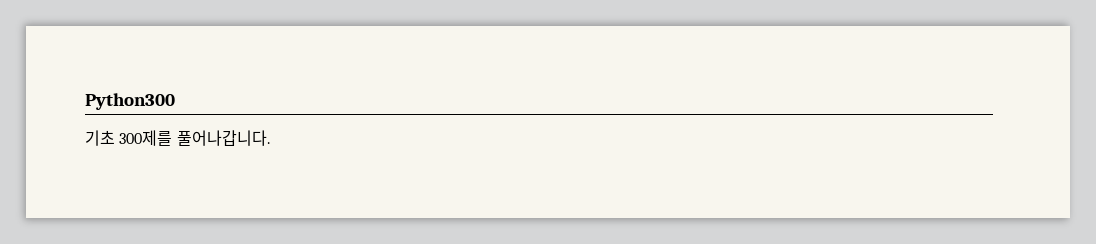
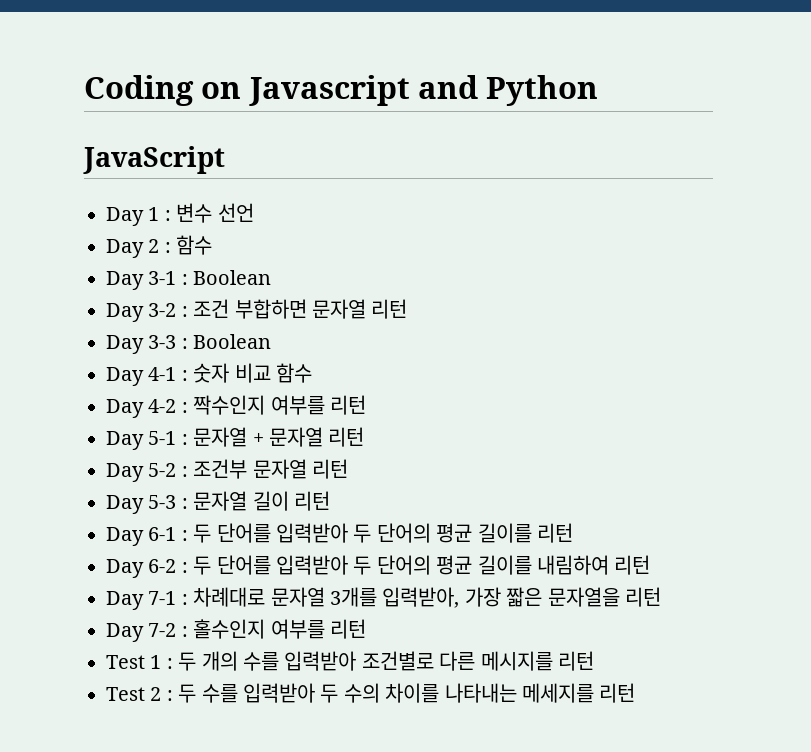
- Python300
- 기초 300제를 풀어나갑니다.
+ Coding on Javascript and Python
+ JavaScript
+ Day 1 : 변수 선언
+ Day 2 : 함수
+ Day 3-1 : Boolean
+ Day 3-2 : 조건 부합하면 문자열 리턴
+ Day 3-3 : Boolean
+ Day 4-1 : 숫자 비교 함수
+ Day 4-2 : 짝수인지 여부를 리턴
+ Day 5-1 : 문자열 + 문자열 리턴
+ Day 5-2 : 조건부 문자열 리턴
+ Day 5-3 : 문자열 길이 리턴
+ Day 6-1 : 두 단어를 입력받아 두 단어의 평균 길이를 리턴
+ Day 6-2 : 두 단어를 입력받아 두 단어의 평균 길이를 내림하여 리턴
+ Day 7-1 : 차례대로 문자열 3개를 입력받아, 가장 짧은 문자열을 리턴
+ Day 7-2 : 홀수인지 여부를 리턴
+ Test 1 : 두 개의 수를 입력받아 조건별로 다른 메시지를 리턴
+ Test 2 : 두 수를 입력받아 두 수의 차이를 나타내는 메세지를 리턴

